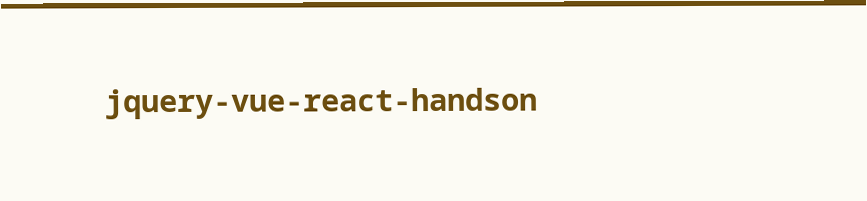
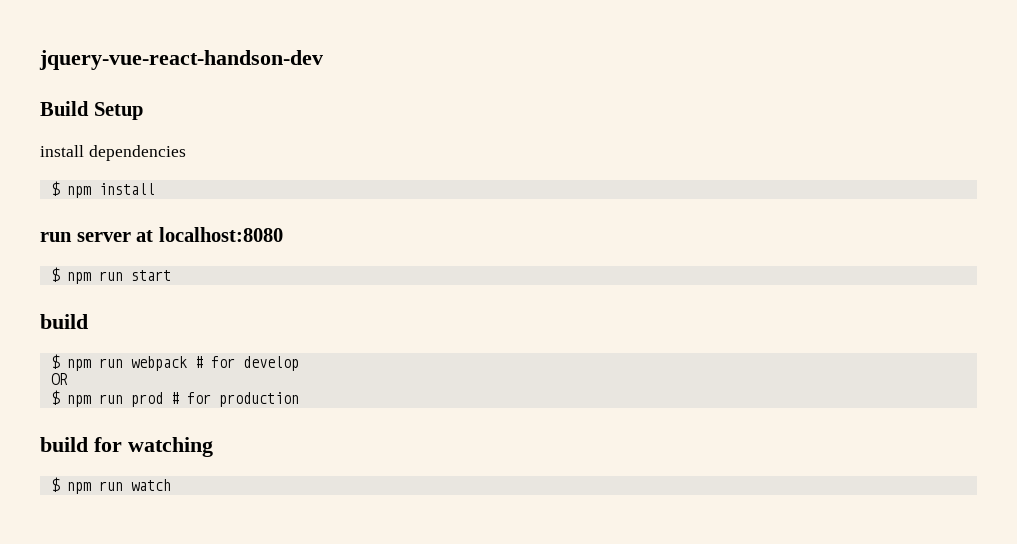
- jquery-vue-react-handson
+ jquery-vue-react-handson-dev
+ Build Setup
+ install dependencies
+ $ npm install
+ run server at localhost:8080
+ $ npm run start
+ build
+ $ npm run webpack # for develop
+ OR
+ $ npm run prod # for production
+ build for watching
+ $ npm run watch

